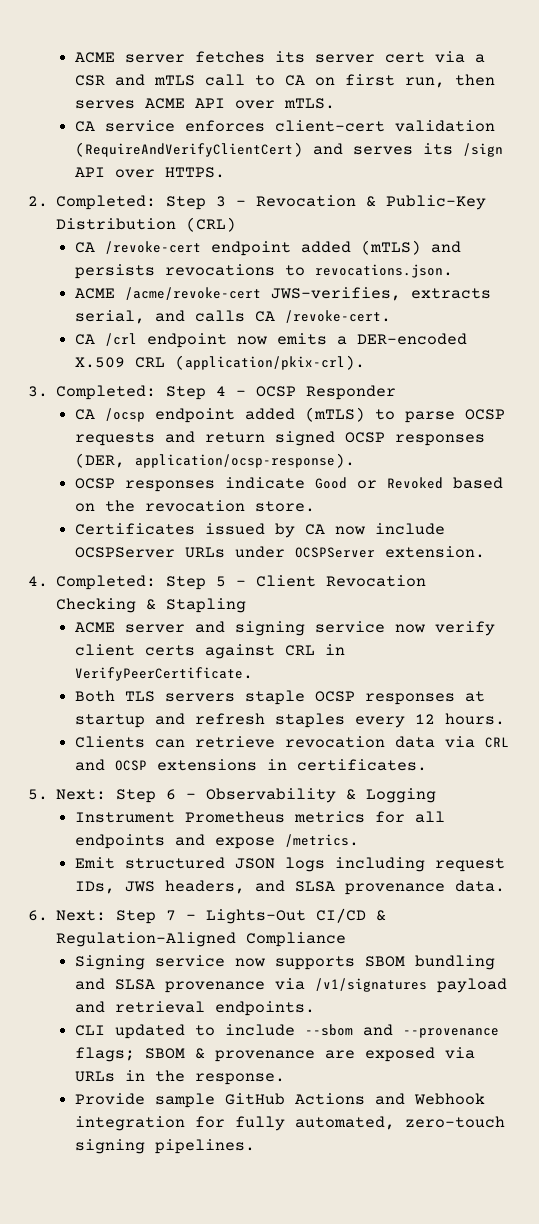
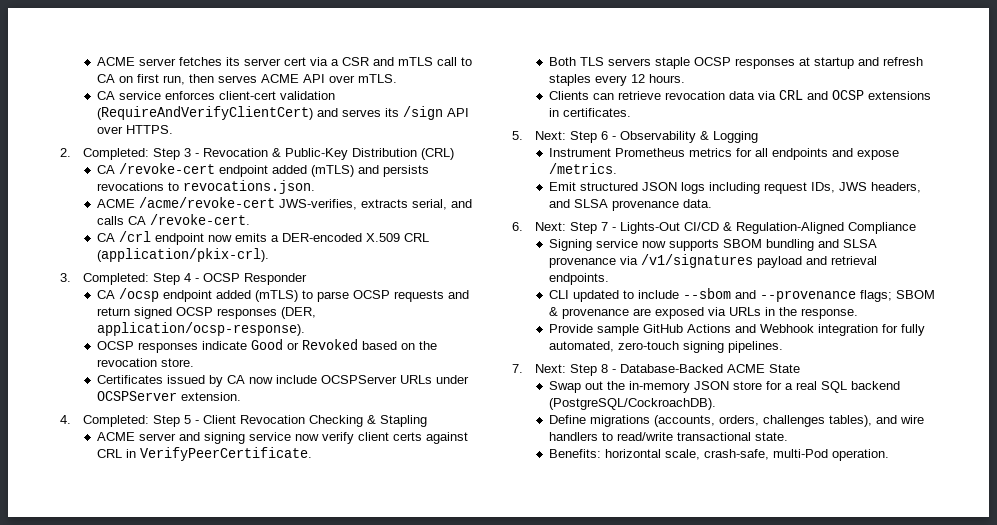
+ 7. Next: Step 8 - Database‑Backed ACME State
+ Swap out the in‑memory JSON store for a real SQL backend (PostgreSQL/CockroachDB).
+ Define migrations (accounts, orders, challenges tables), and wire handlers to read/write transactional state.
+ Benefits: horizontal scale, crash‑safe, multi‑Pod operation.

